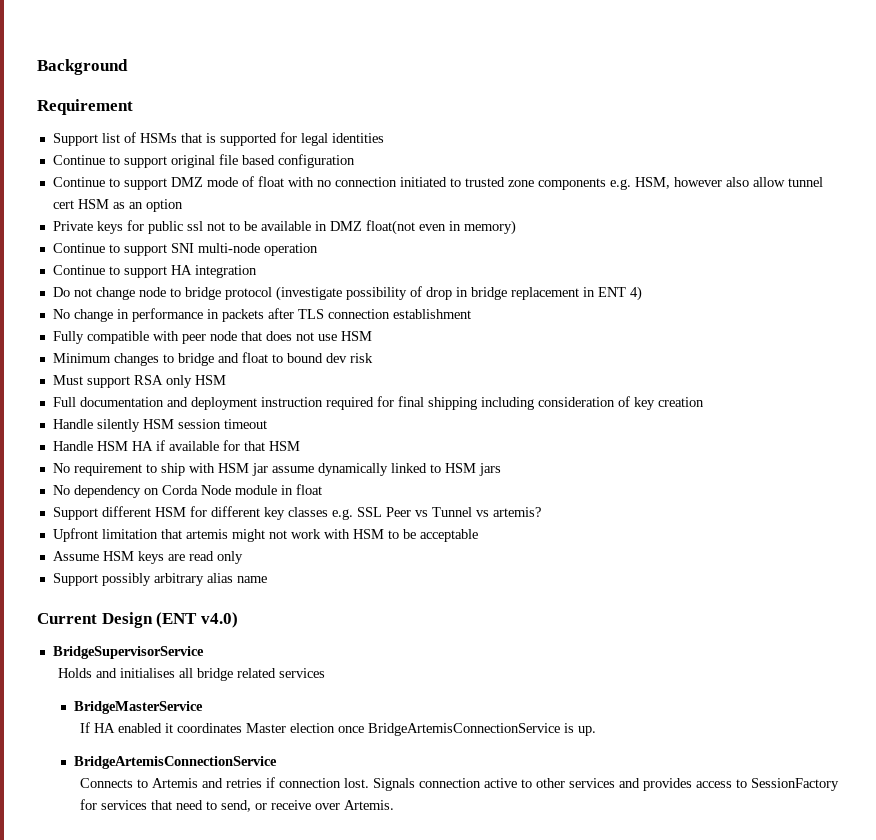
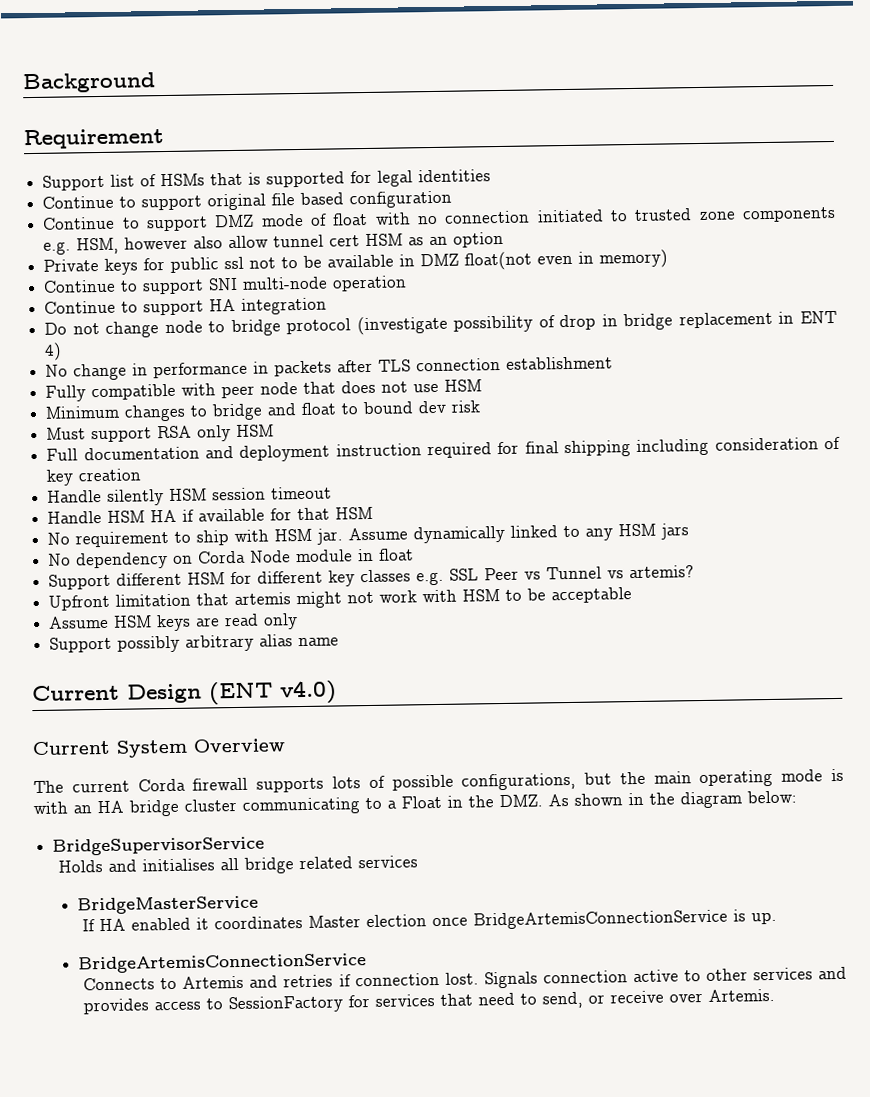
- No requirement to ship with HSM jar assume dynamically linked to HSM jars
+ No requirement to ship with HSM jar. Assume dynamically linked to any HSM jars
+ Current System Overview
+ The current Corda firewall supports lots of possible configurations, but the main operating mode is with an HA bridge cluster communicating to a Float in the DMZ. As shown in the diagram below:

